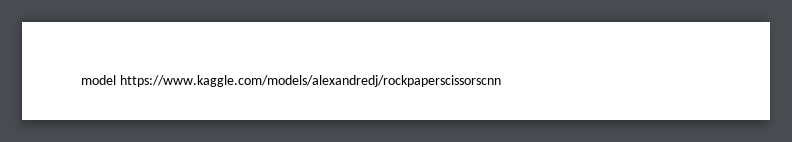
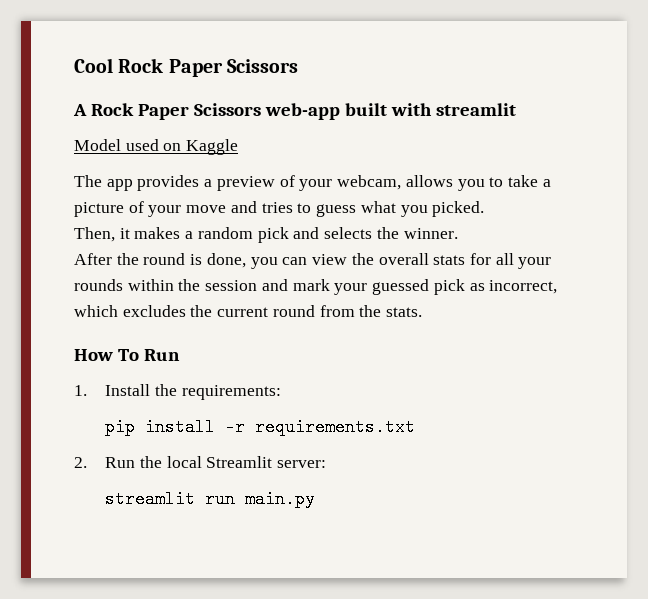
- model https://www.kaggle.com/models/alexandredj/rockpaperscissorscnn
+ Cool Rock Paper Scissors
+ A Rock Paper Scissors web-app built with streamlit
+ Model used on Kaggle
+ The app provides a preview of your webcam, allows you to take a picture of your move and tries to guess what you picked.
+ Then, it makes a random pick and selects the winner.
+ After the round is done, you can view the overall stats for all your rounds within the session and mark your guessed pick as incorrect, which excludes the current round from the stats.
+ How To Run
+ 1. Install the requirements:
+ pip install -r requirements.txt
+ 2. Run the local Streamlit server:
+ streamlit run main.py

